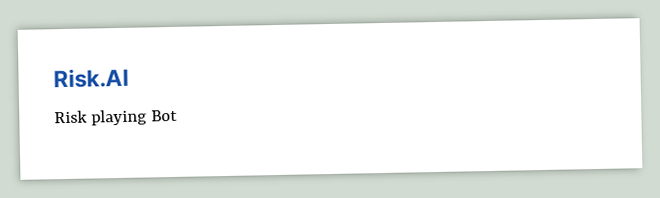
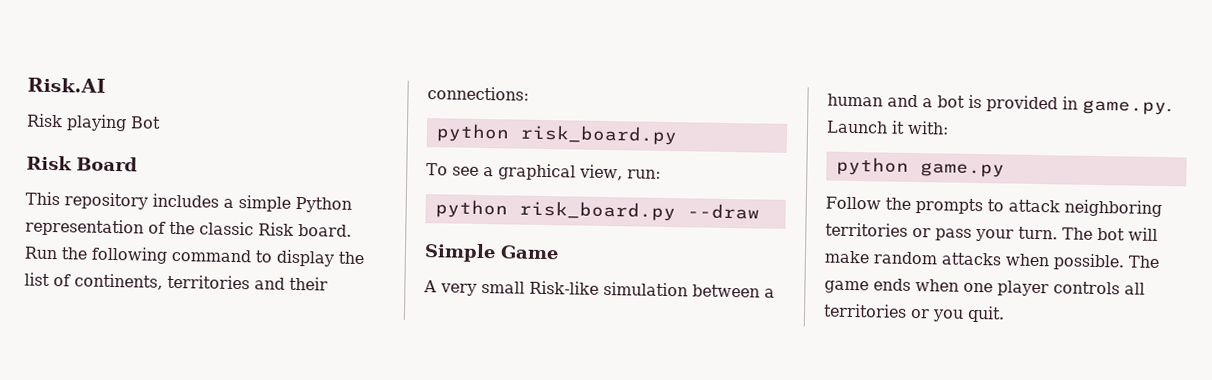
+ Risk Board
+ This repository includes a simple Python representation of the classic Risk board. Run the following command to display the list of continents, territories and their connections:
+ python risk_board.py
+ To see a graphical view, run:
+ python risk_board.py --draw
+ Simple Game
+ A very small Risk-like simulation between a human and a bot is provided in game.py. Launch it with:
+ python game.py
+ Follow the prompts to attack neighboring territories or pass your turn. The bot will make random attacks when possible. The game ends when one player controls all territories or you quit.

